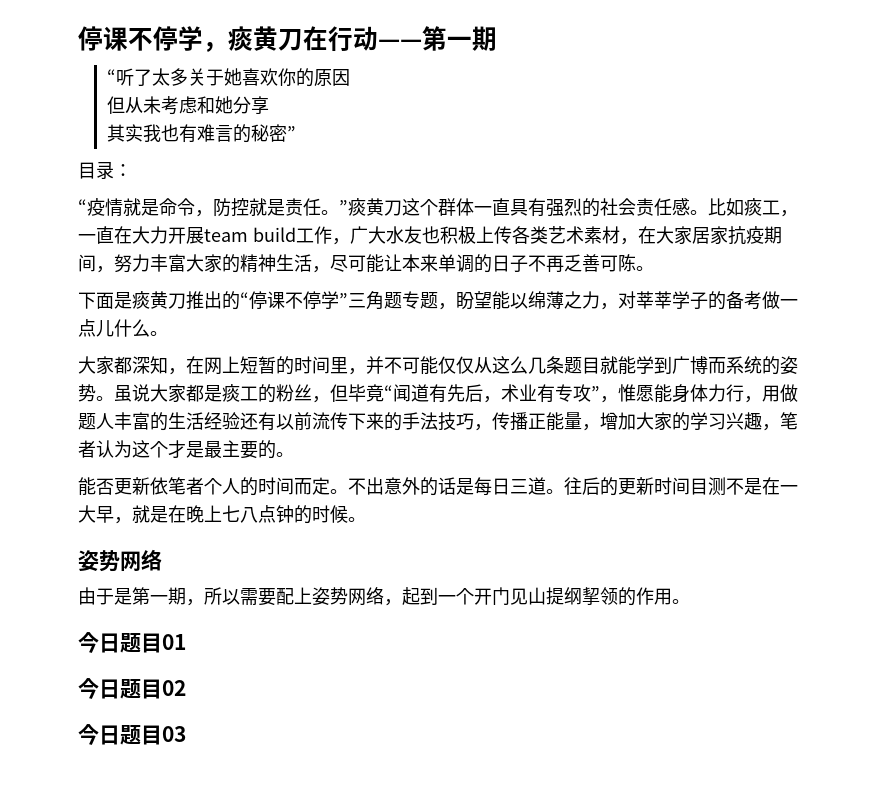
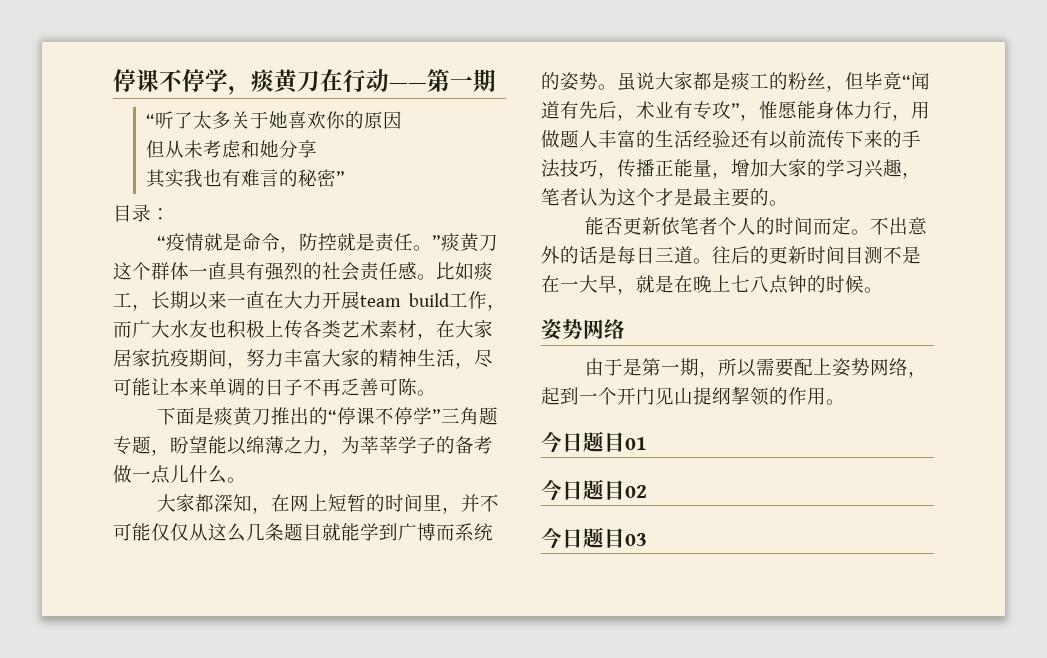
- 比如痰工，一直在大力开展team build工作，广大水友也积极上传各类艺术素材，在大家居家抗疫期间，努力丰富大家的精神生活，尽可能让本来单调的日子不再乏善可陈。
+ 比如痰工，长期以来一直在大力开展team build工作，而广大水友也积极上传各类艺术素材，在大家居家抗疫期间，努力丰富大家的精神生活，尽可能让本来单调的日子不再乏善可陈。
- 下面是痰黄刀推出的“停课不停学”三角题专题，盼望能以绵薄之力，对莘莘学子的备考做一点儿什么。
+ 下面是痰黄刀推出的“停课不停学”三角题专题，盼望能以绵薄之力，为莘莘学子的备考做一点儿什么。

